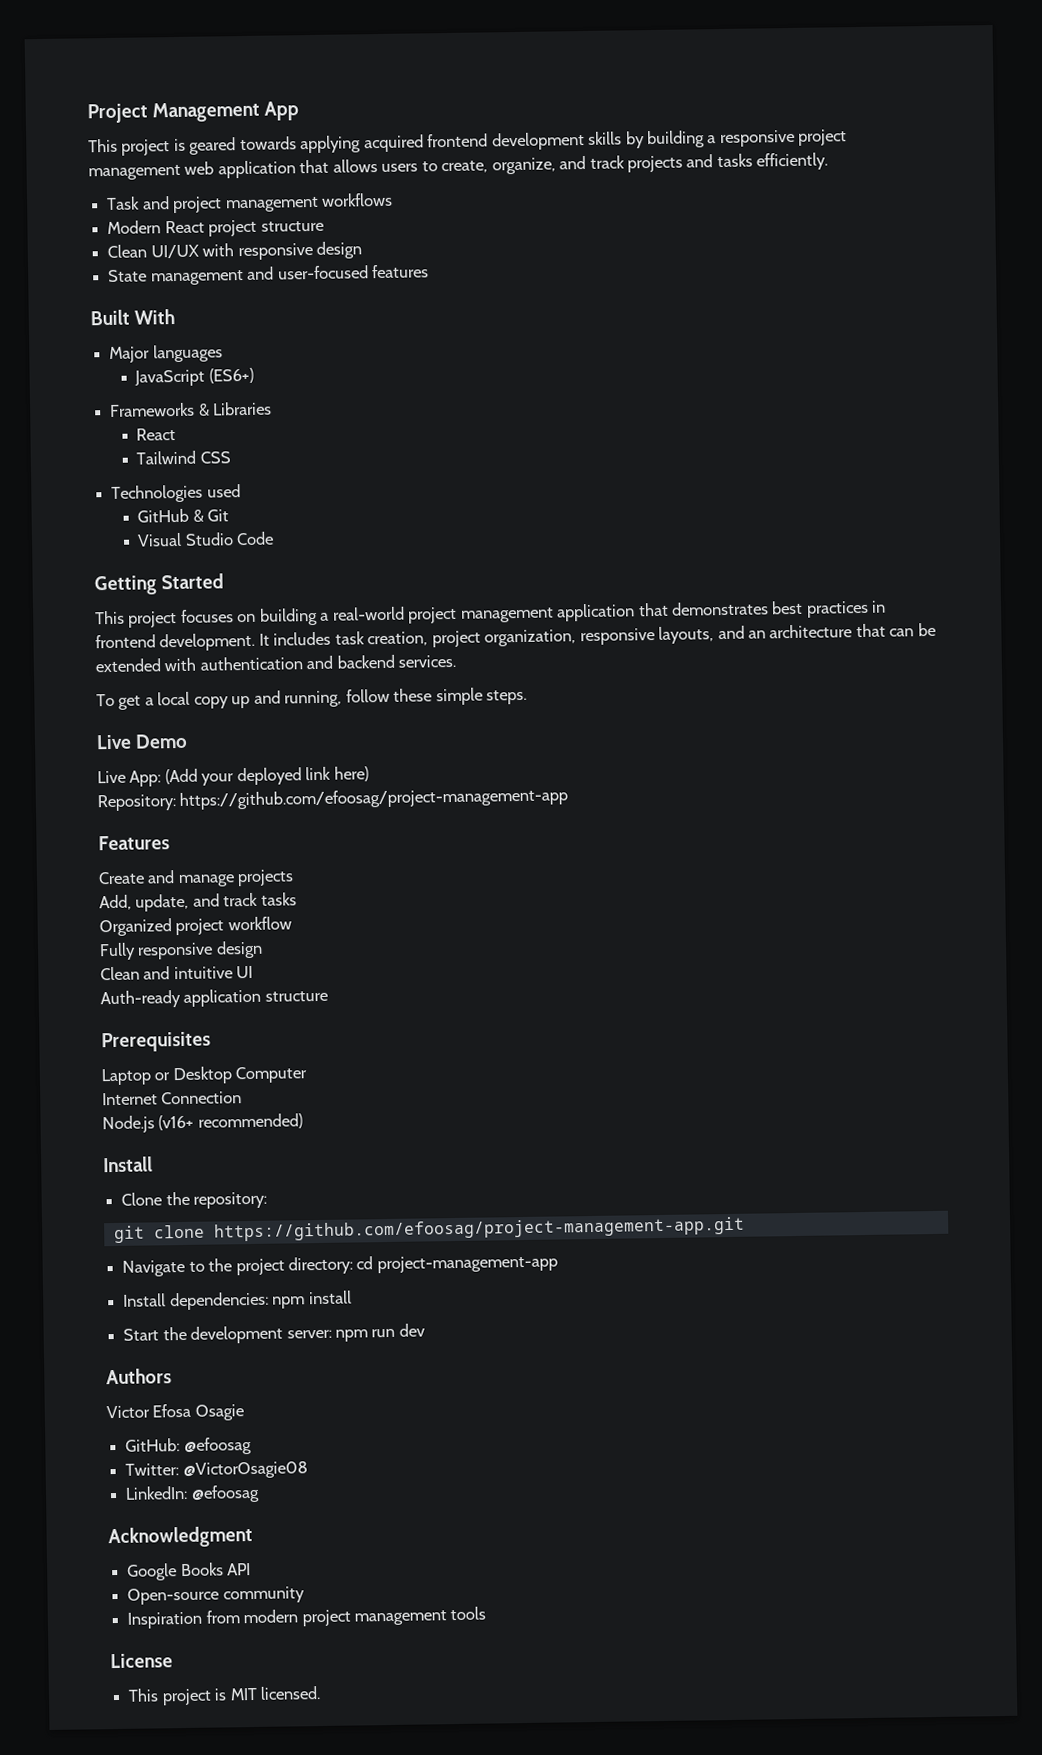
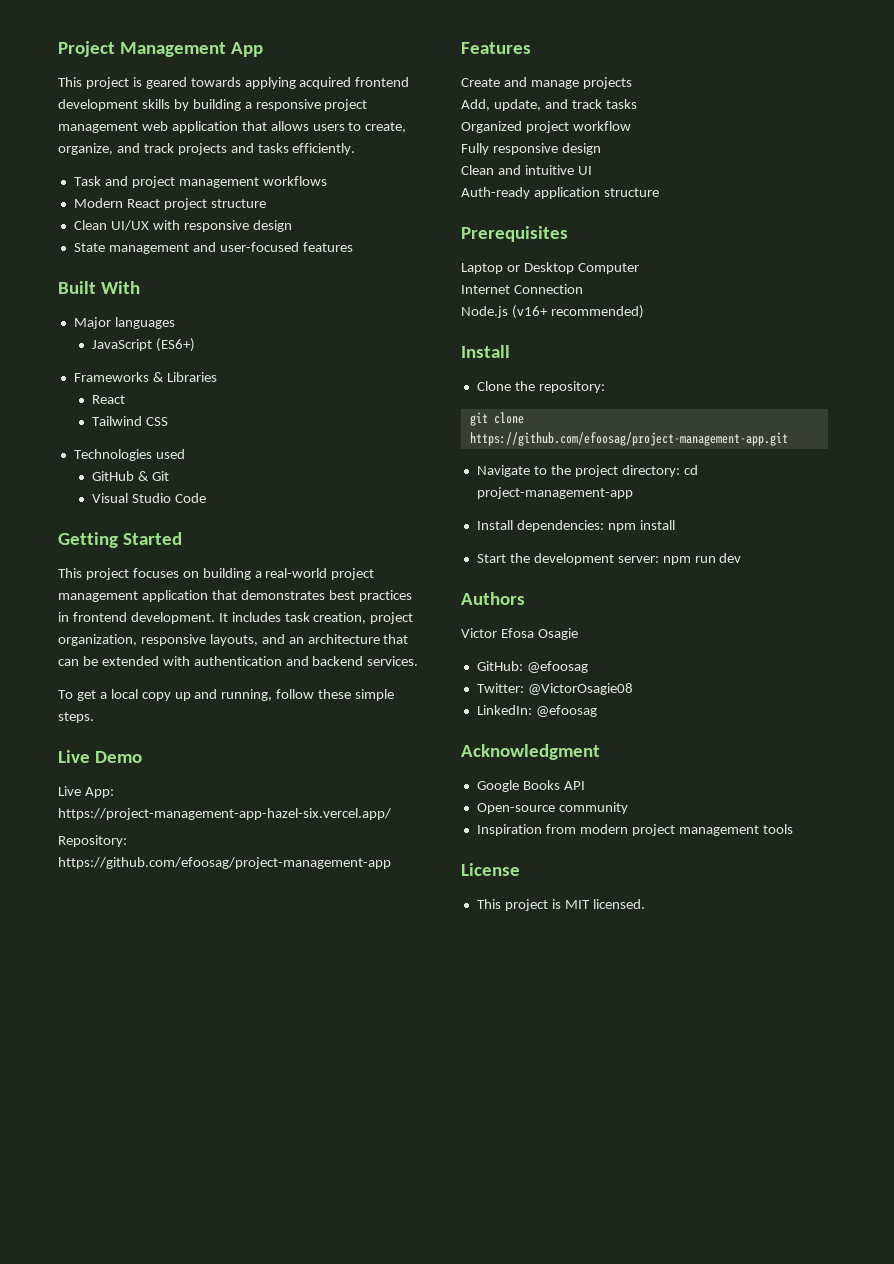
- Live App: (Add your deployed link here)
+ Live App: https://project-management-app-hazel-six.vercel.app/

